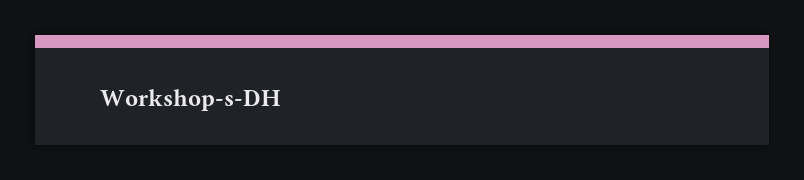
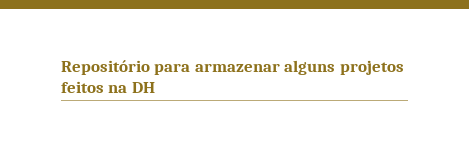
- Workshop-s-DH
+ Repositório para armazenar alguns projetos feitos na DH

